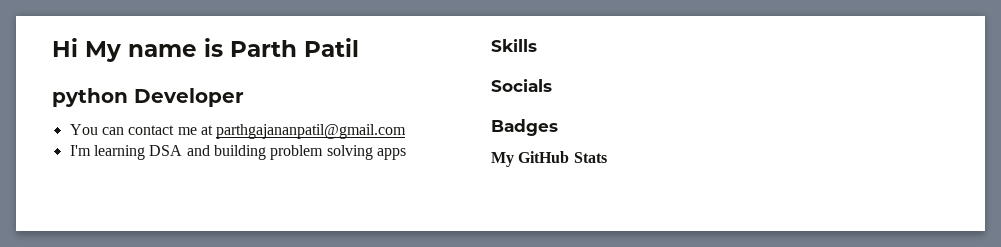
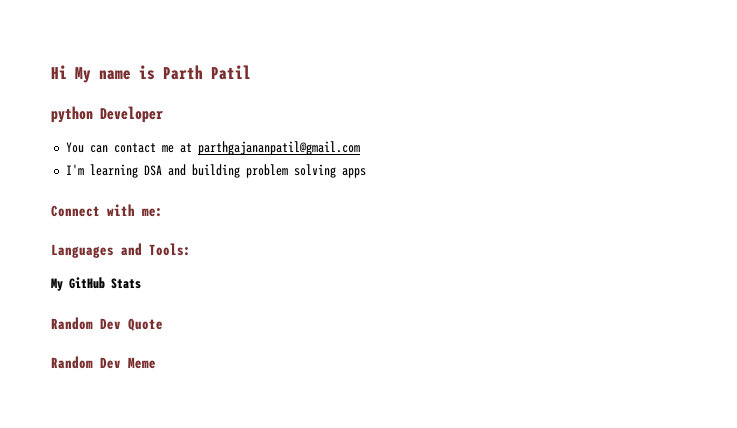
- Skills
- Socials
- Badges
+ Connect with me:
+ Languages and Tools:
  My GitHub Stats
+ Random Dev Quote
+ Random Dev Meme

